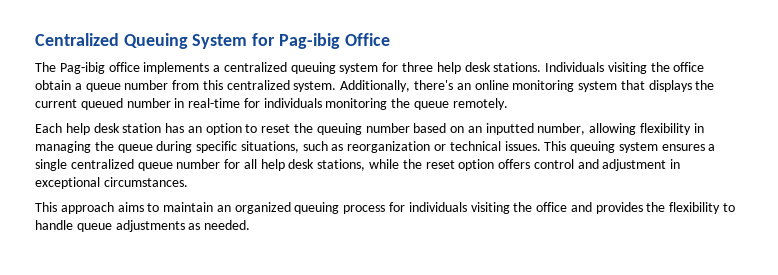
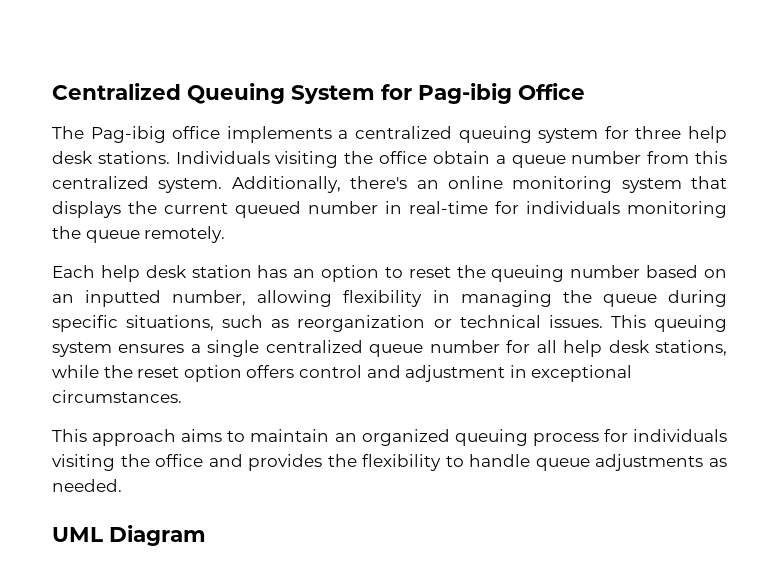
+ UML Diagram

